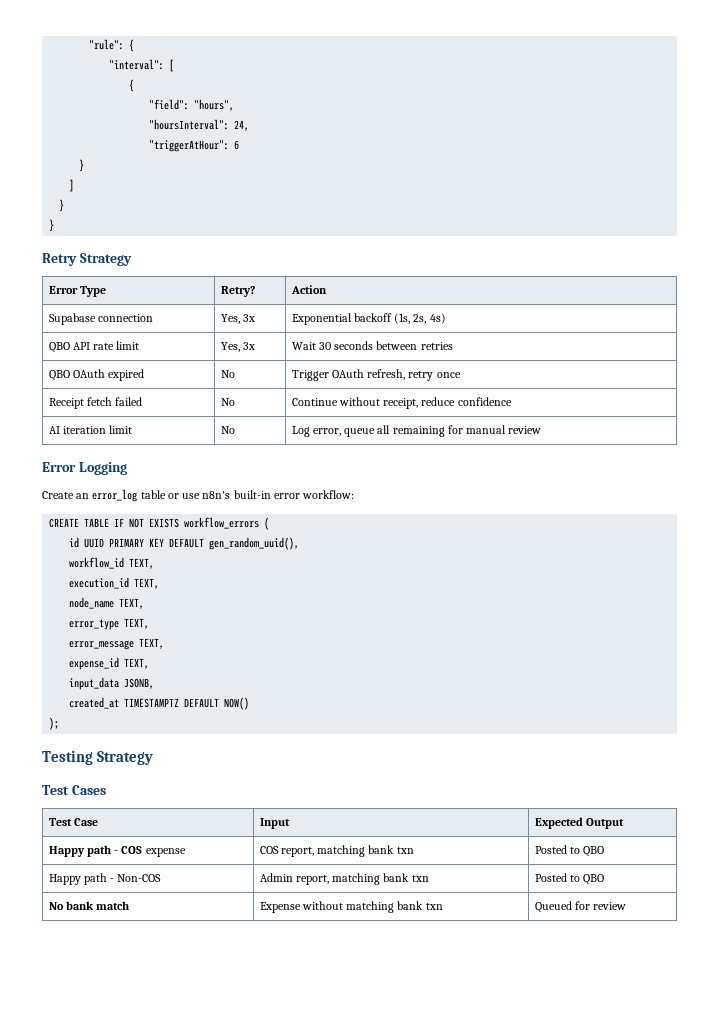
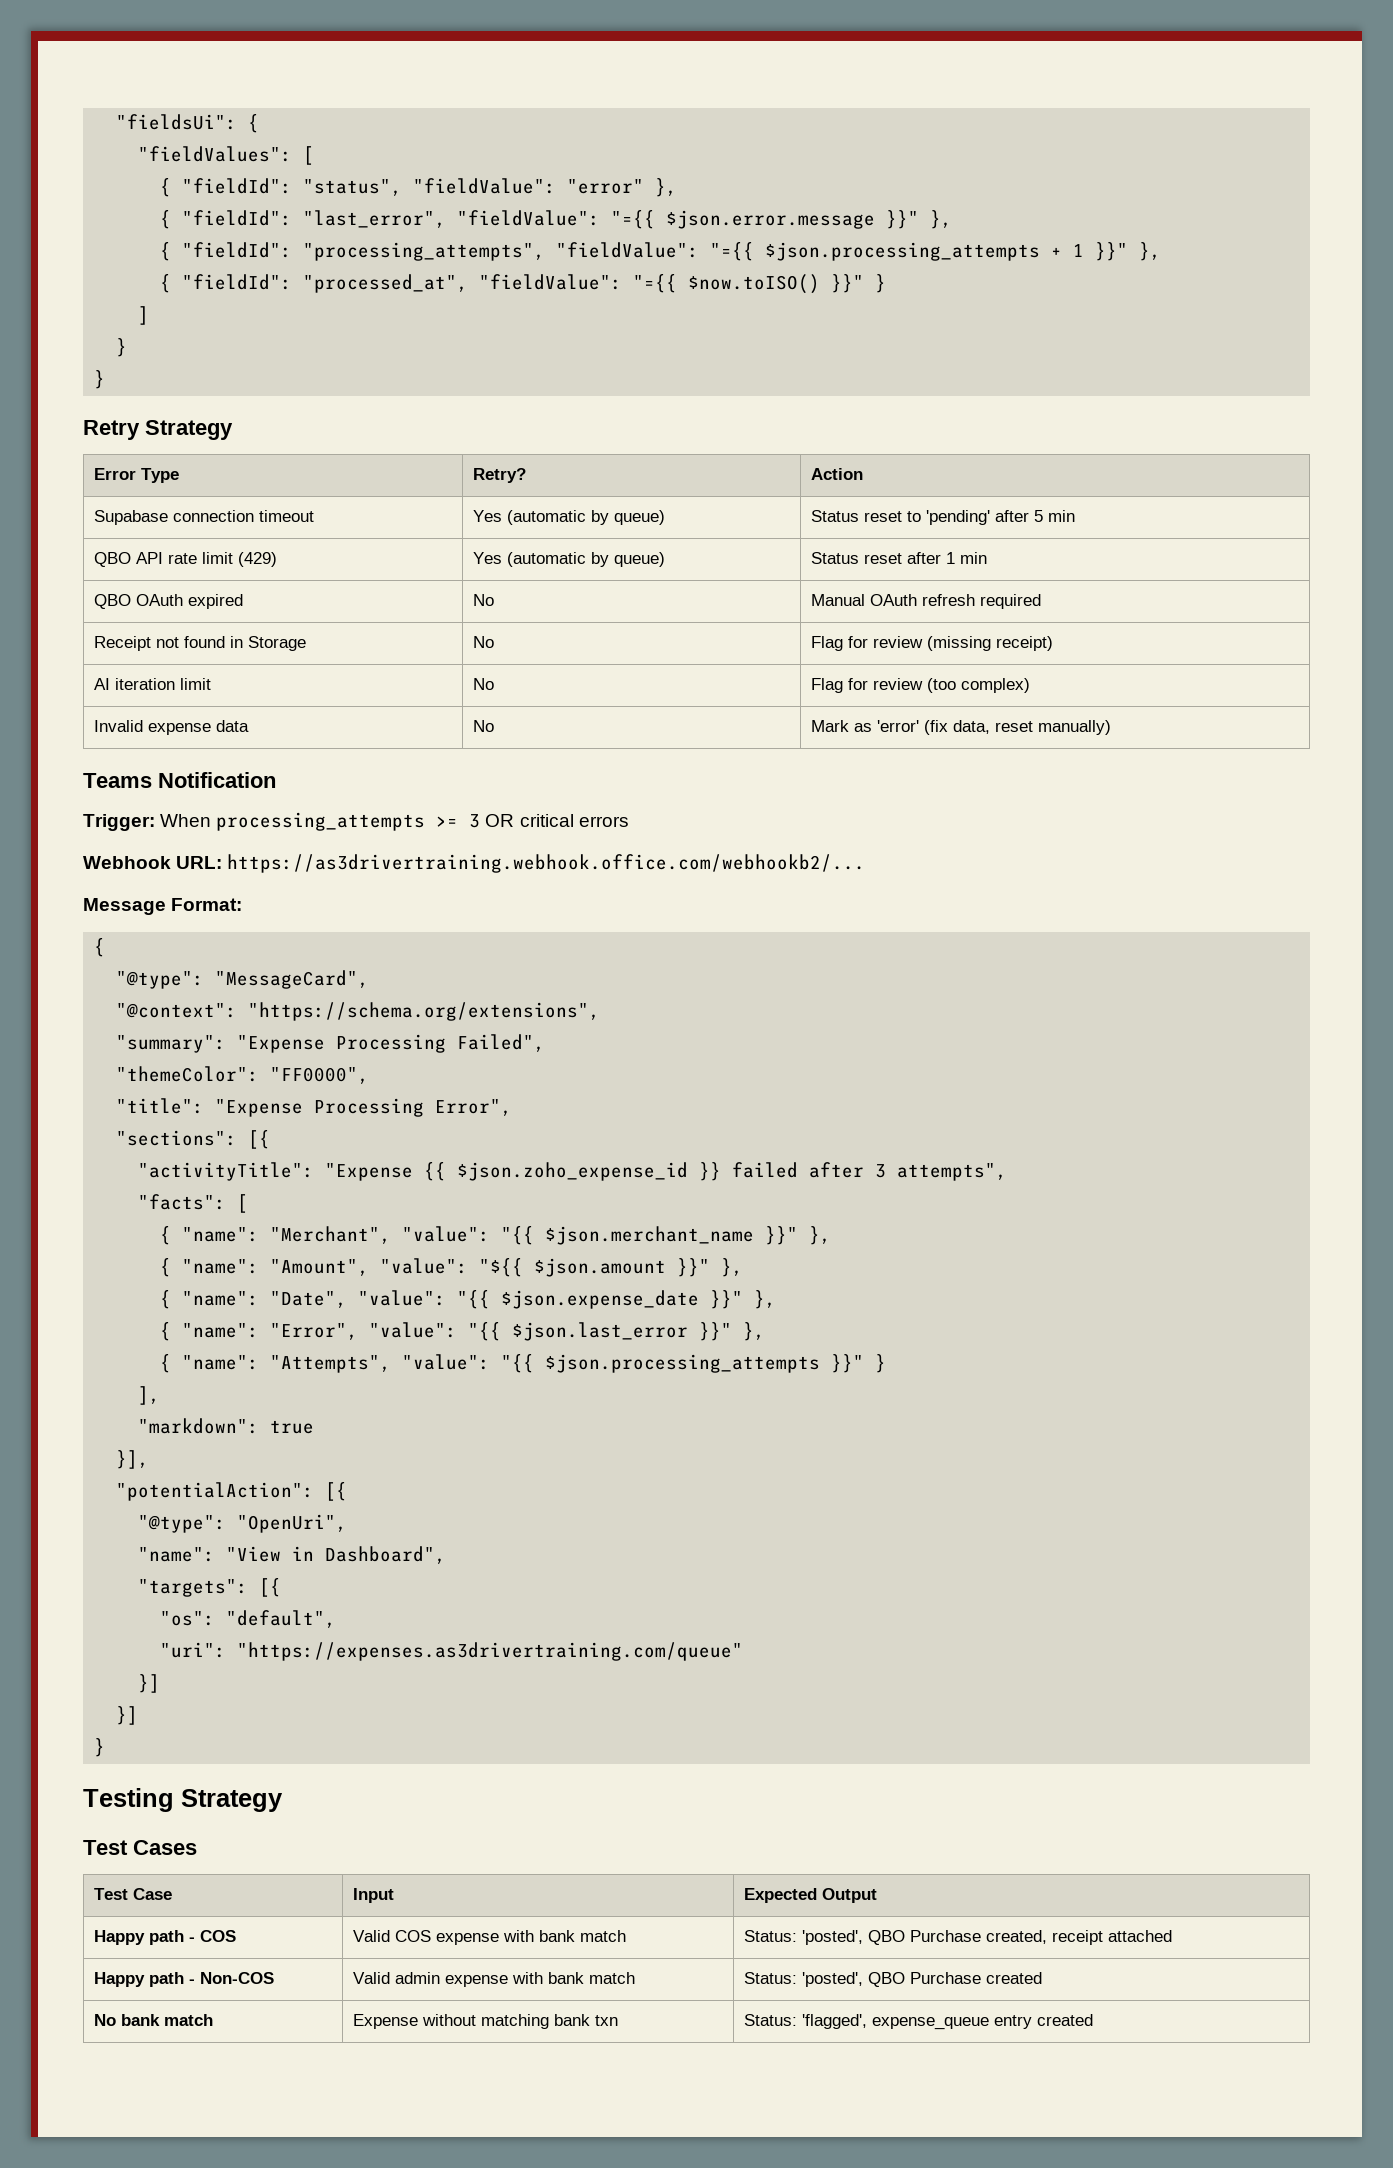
- "rule": {
- "interval": [
- {
- "field": "hours",
- "hoursInterval": 24,
- "triggerAtHour": 6
- }
+ "fieldsUi": {
+ "fieldValues": [
+ { "fieldId": "status", "fieldValue": "error" },
+ { "fieldId": "last_error", "fieldValue": "={{ $json.error.message }}" },
+ { "fieldId": "processing_attempts", "fieldValue": "={{ $json.processing_attempts + 1 }}" },
+ { "fieldId": "processed_at", "fieldValue": "={{ $now.toISO() }}" }
- Supabase connection | Yes, 3x | Exponential backoff (1s, 2s, 4s)
- QBO API rate limit | Yes, 3x | Wait 30 seconds between retries
- QBO OAuth expired | No | Trigger OAuth refresh, retry once
- Receipt fetch failed | No | Continue without receipt, reduce confidence
- AI iteration limit | No | Log error, queue all remaining for manual review
- Error Logging
- Create an error_log table or use n8n's built-in error workflow:
- CREATE TABLE IF NOT EXISTS workflow_errors (
- id UUID PRIMARY KEY DEFAULT gen_random_uuid(),
- workflow_id TEXT,
- execution_id TEXT,
- node_name TEXT,
- error_type TEXT,
- error_message TEXT,
- expense_id TEXT,
- input_data JSONB,
- created_at TIMESTAMPTZ DEFAULT NOW()
- );
+ Supabase connection timeout | Yes (automatic by queue) | Status reset to 'pending' after 5 min
+ QBO API rate limit (429) | Yes (automatic by queue) | Status reset after 1 min
+ QBO OAuth expired | No | Manual OAuth refresh required
+ Receipt not found in Storage | No | Flag for review (missing receipt)
+ AI iteration limit | No | Flag for review (too complex)
+ Invalid expense data | No | Mark as 'error' (fix data, reset manually)
+ Teams Notification
+ Trigger: When processing_attempts >= 3 OR critical errors
+ Webhook URL: https://as3drivertraining.webhook.office.com/webhookb2/...
+ Message Format:
+ {
+ "@type": "MessageCard",
+ "@context": "https://schema.org/extensions",
+ "summary": "Expense Processing Failed",
+ "themeColor": "FF0000",
+ "title": "Expense Processing Error",
+ "sections": [{
+ "activityTitle": "Expense {{ $json.zoho_expense_id }} failed after 3 attempts",
+ "facts": [
+ { "name": "Merchant", "value": "{{ $json.merchant_name }}" },
+ { "name": "Amount", "value": "${{ $json.amount }}" },
+ { "name": "Date", "value": "{{ $json.expense_date }}" },
+ { "name": "Error", "value": "{{ $json.last_error }}" },
+ { "name": "Attempts", "value": "{{ $json.processing_attempts }}" }
+ ],
+ "markdown": true
+ }],
+ "potentialAction": [{
+ "@type": "OpenUri",
+ "name": "View in Dashboard",
+ "targets": [{
+ "os": "default",
+ "uri": "https://expenses.as3drivertraining.com/queue"
+ }]
+ }]
+ }
- Happy path - COS expense | COS report, matching bank txn | Posted to QBO
- Happy path - Non-COS | Admin report, matching bank txn | Posted to QBO
+ Happy path - COS | Valid COS expense with bank match | Status: 'posted', QBO Purchase created, receipt attached
+ Happy path - Non-COS | Valid admin expense with bank match | Status: 'posted', QBO Purchase created
- No bank match | Expense without matching bank txn | Queued for review
+ No bank match | Expense without matching bank txn | Status: 'flagged', expense_queue entry created

